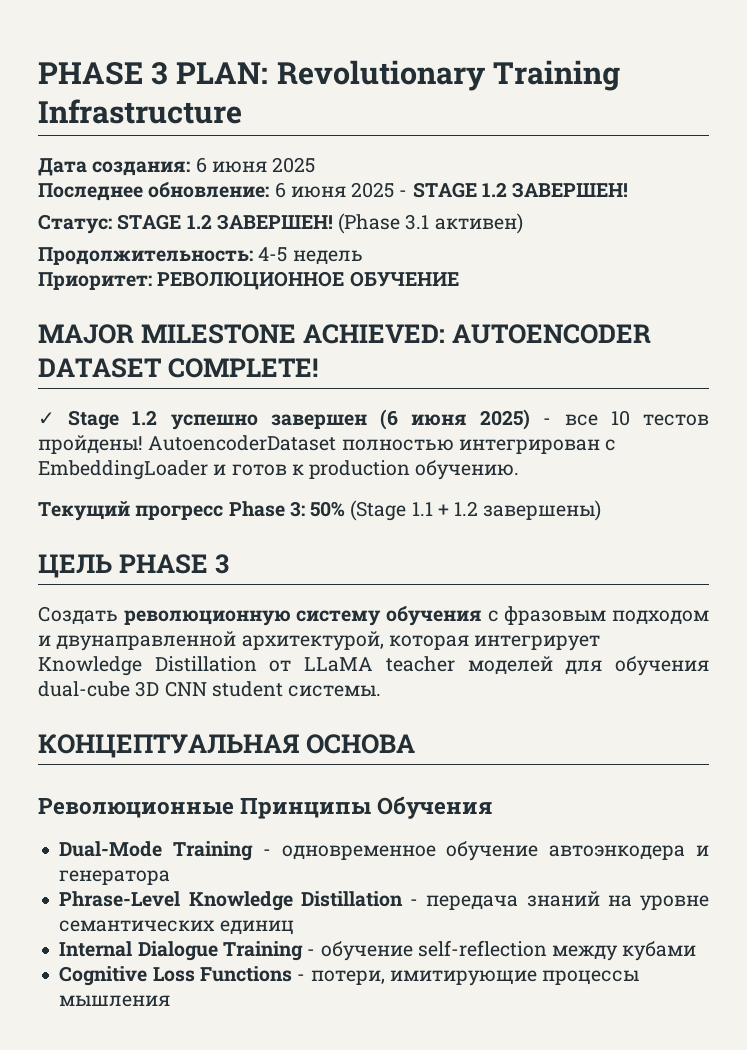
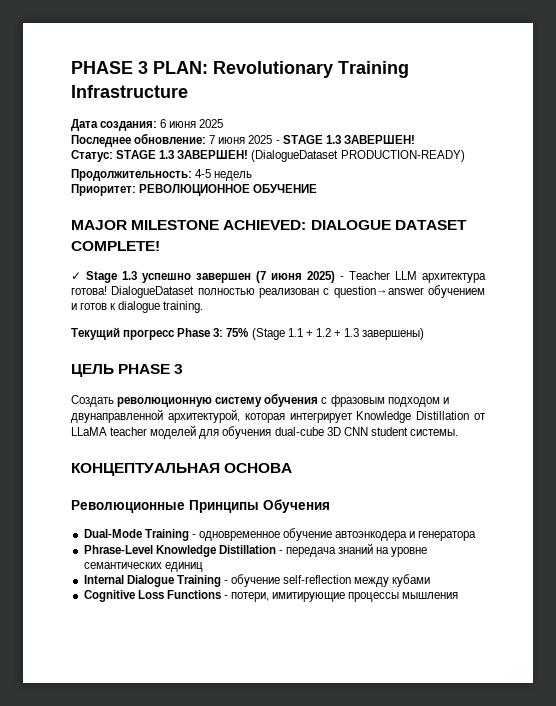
- Последнее обновление: 6 июня 2025 - STAGE 1.2 ЗАВЕРШЕН!
+ Последнее обновление: 7 июня 2025 - STAGE 1.3 ЗАВЕРШЕН!
- Статус: STAGE 1.2 ЗАВЕРШЕН! (Phase 3.1 активен)
+ Статус: STAGE 1.3 ЗАВЕРШЕН! (DialogueDataset PRODUCTION-READY)
- MAJOR MILESTONE ACHIEVED: AUTOENCODER DATASET COMPLETE!
+ MAJOR MILESTONE ACHIEVED: DIALOGUE DATASET COMPLETE!
- ✓ Stage 1.2 успешно завершен (6 июня 2025) - все 10 тестов пройдены! AutoencoderDataset полностью интегрирован с EmbeddingLoader и готов к production обучению.
+ ✓ Stage 1.3 успешно завершен (7 июня 2025) - Teacher LLM архитектура готова! DialogueDataset полностью реализован с question→answer обучением и готов к dialogue training.
- Текущий прогресс Phase 3: 50% (Stage 1.1 + 1.2 завершены)
+ Текущий прогресс Phase 3: 75% (Stage 1.1 + 1.2 + 1.3 завершены)

